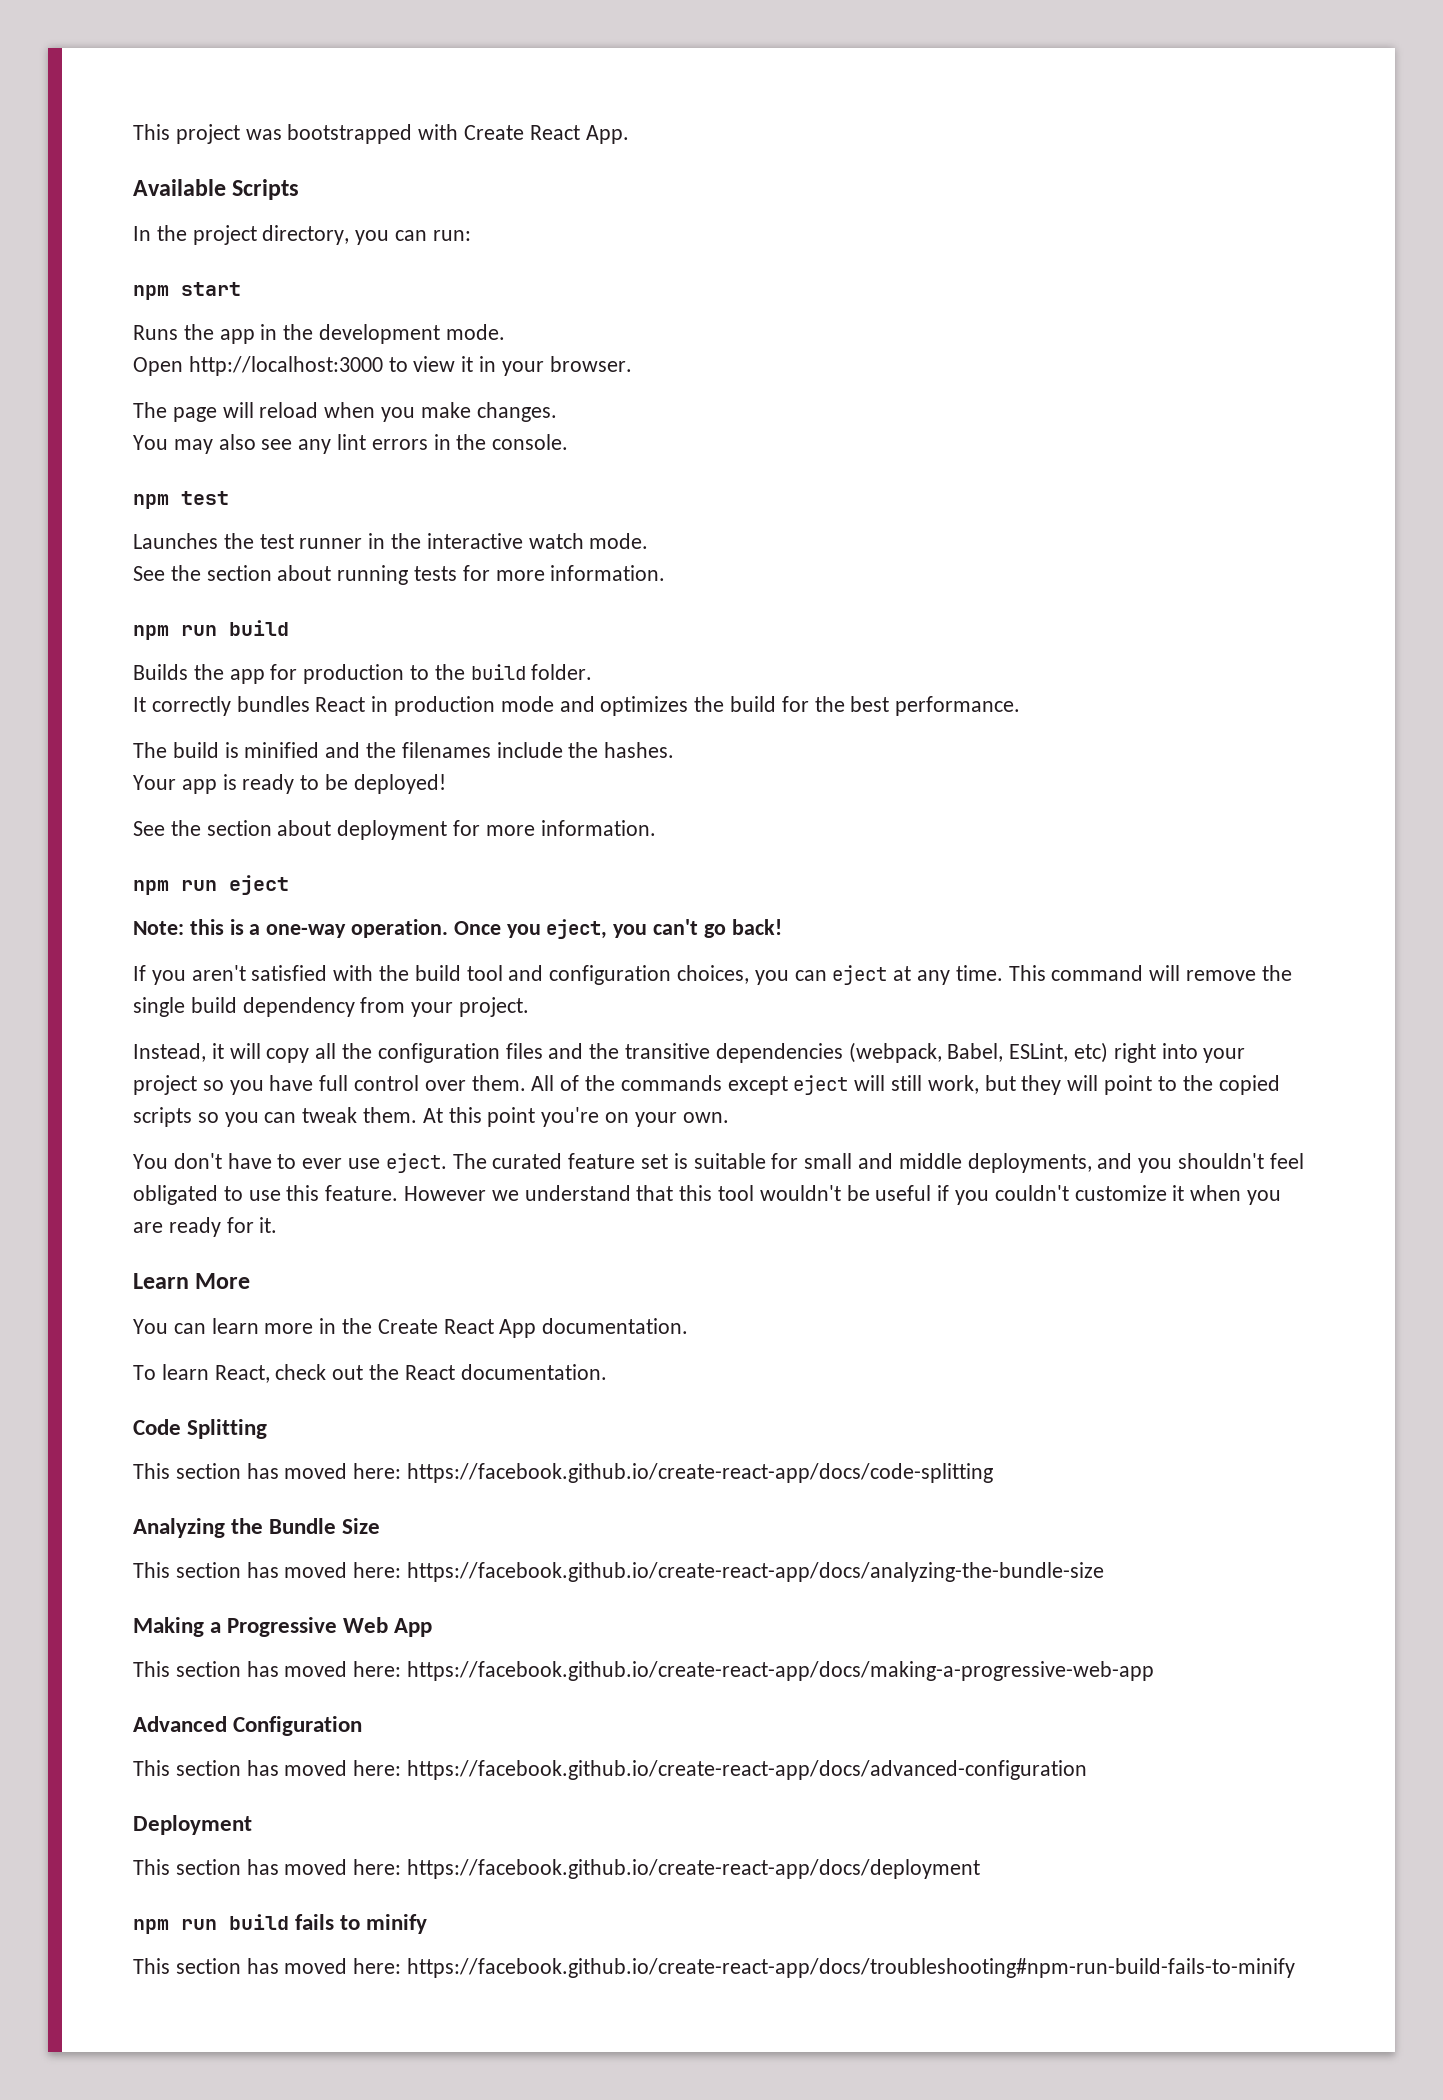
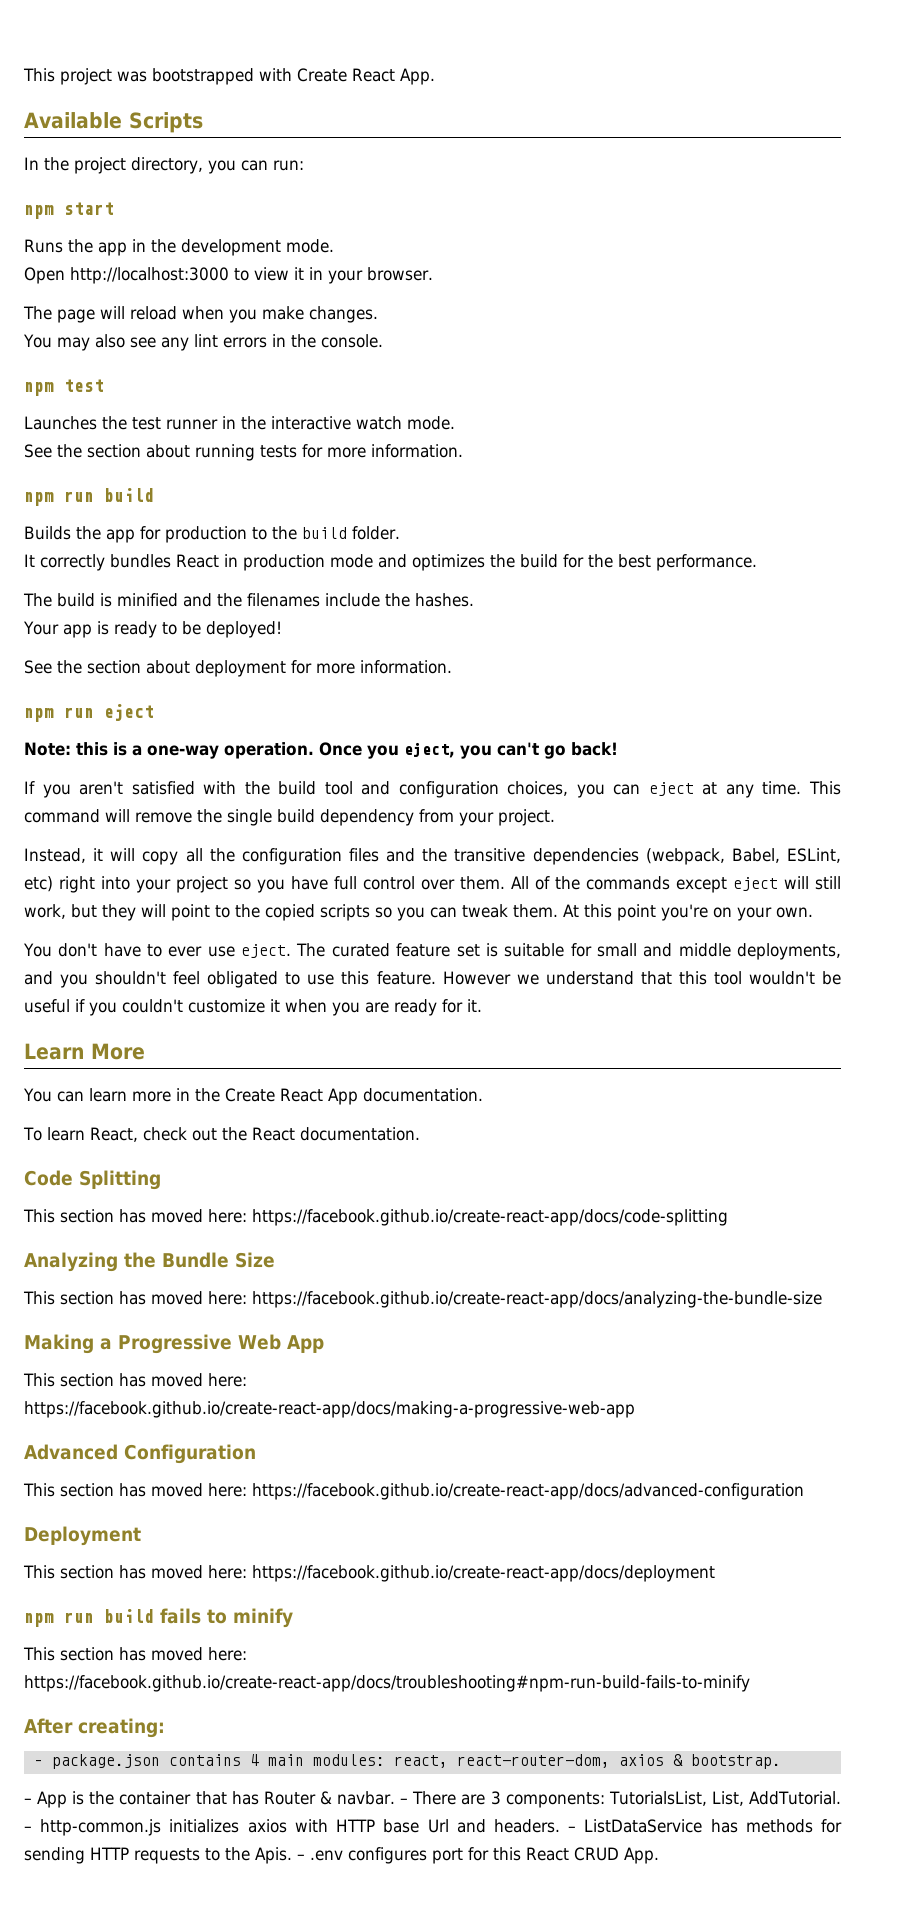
+ After creating:
+ – package.json contains 4 main modules: react, react-router-dom, axios & bootstrap.
+ – App is the container that has Router & navbar. – There are 3 components: TutorialsList, List, AddTutorial. – http-common.js initializes axios with HTTP base Url and headers. – ListDataService has methods for sending HTTP requests to the Apis. – .env configures port for this React CRUD App.

